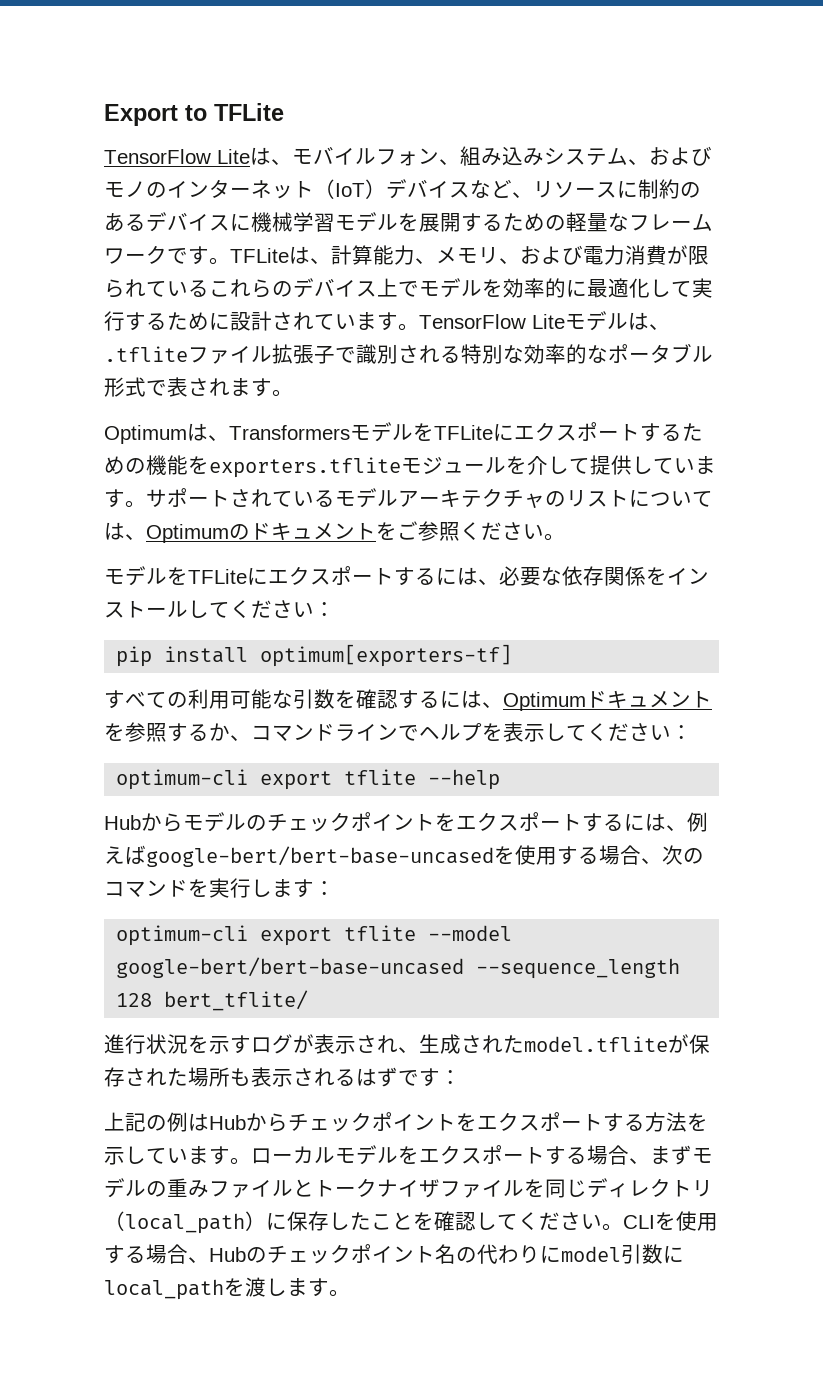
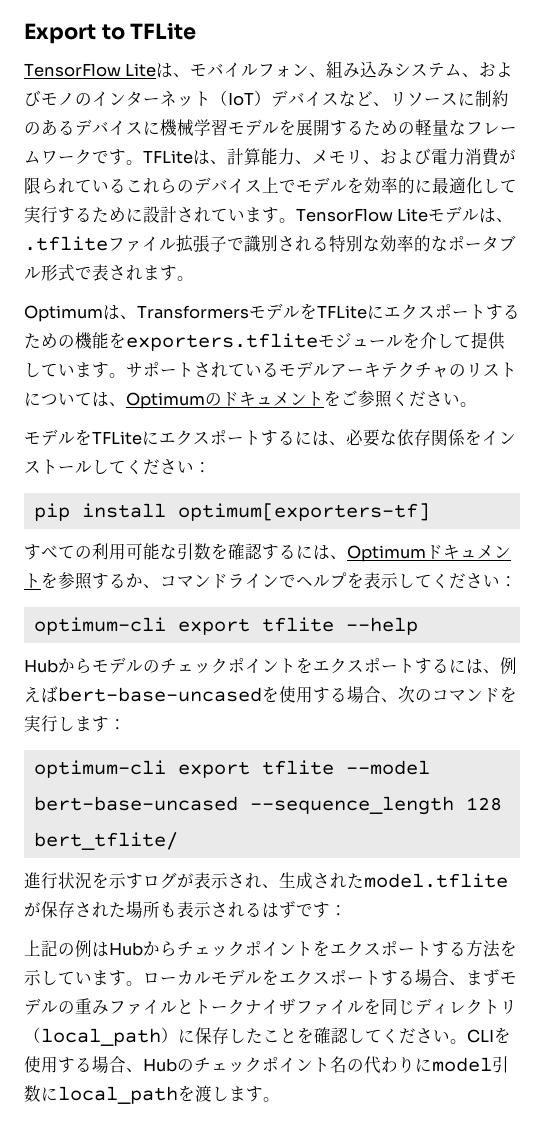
- Hubからモデルのチェックポイントをエクスポートするには、例えばgoogle-bert/bert-base-uncasedを使用する場合、次のコマンドを実行します：
+ Hubからモデルのチェックポイントをエクスポートするには、例えばbert-base-uncasedを使用する場合、次のコマンドを実行します：
- optimum-cli export tflite --model google-bert/bert-base-uncased --sequence_length 128 bert_tflite/
+ optimum-cli export tflite --model bert-base-uncased --sequence_length 128 bert_tflite/

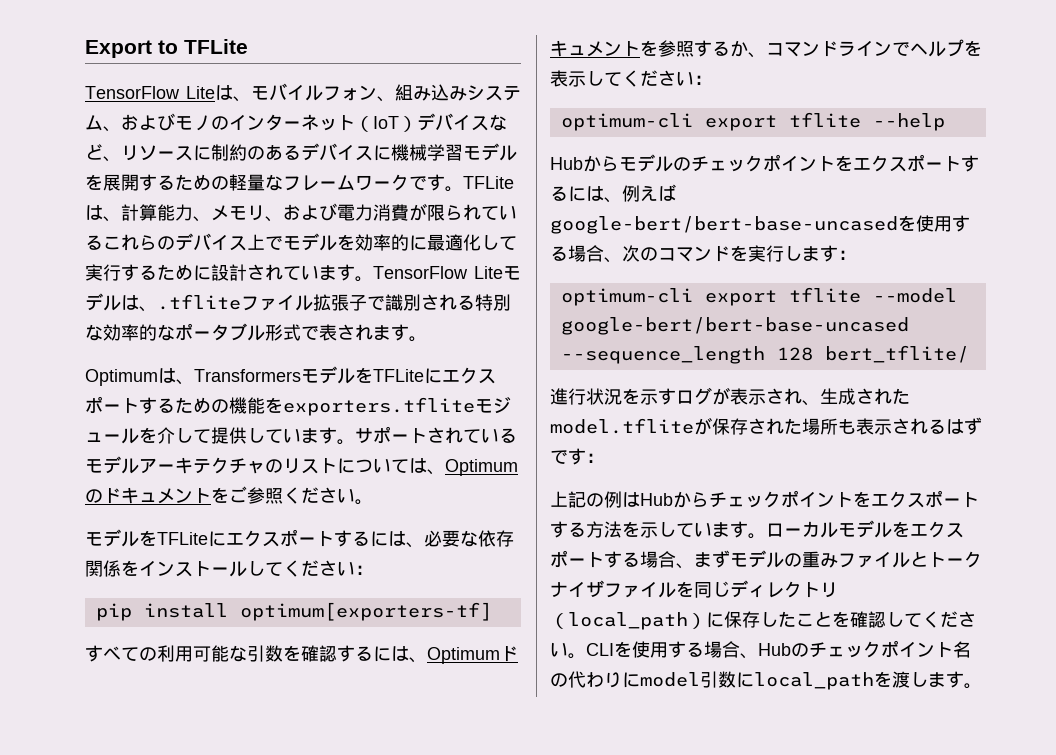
- Hubからモデルのチェックポイントをエクスポートするには、例えばbert-base-uncasedを使用する場合、次のコマンドを実行します：
+ Hubからモデルのチェックポイントをエクスポートするには、例えばgoogle-bert/bert-base-uncasedを使用する場合、次のコマンドを実行します：
- optimum-cli export tflite --model bert-base-uncased --sequence_length 128 bert_tflite/
+ optimum-cli export tflite --model google-bert/bert-base-uncased --sequence_length 128 bert_tflite/

